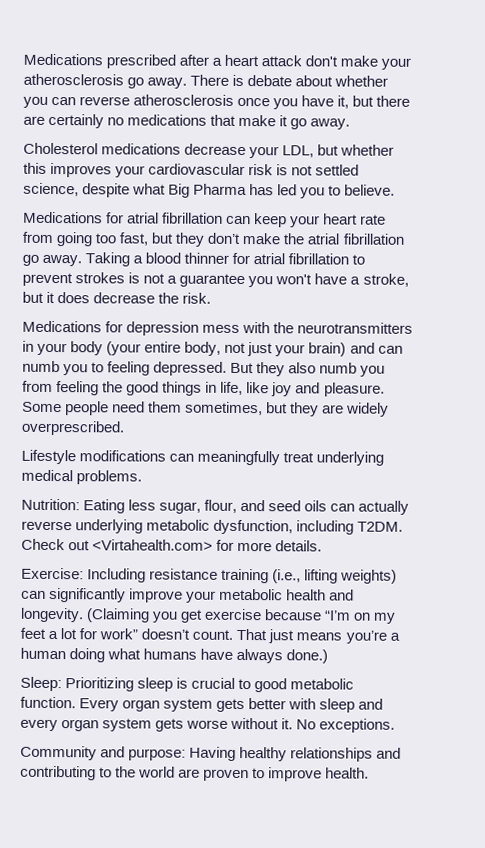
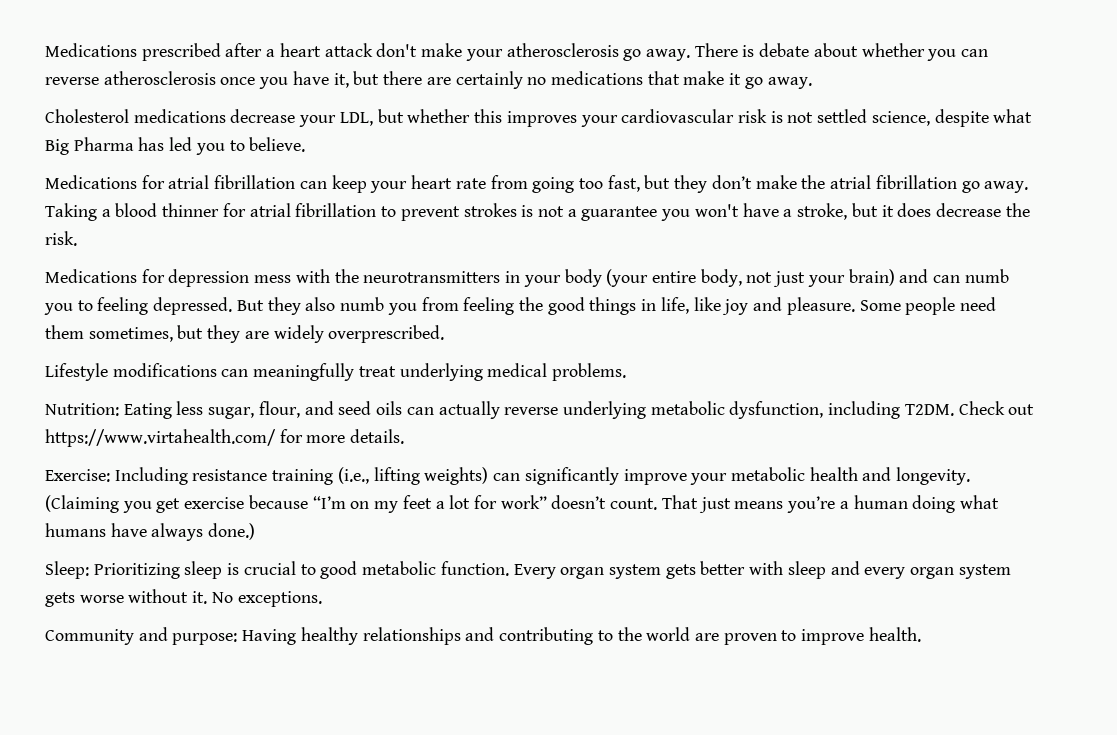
- Check out <Virtahealth.com> for more details.
+ Check out https://www.virtahealth.com/ for more details.

